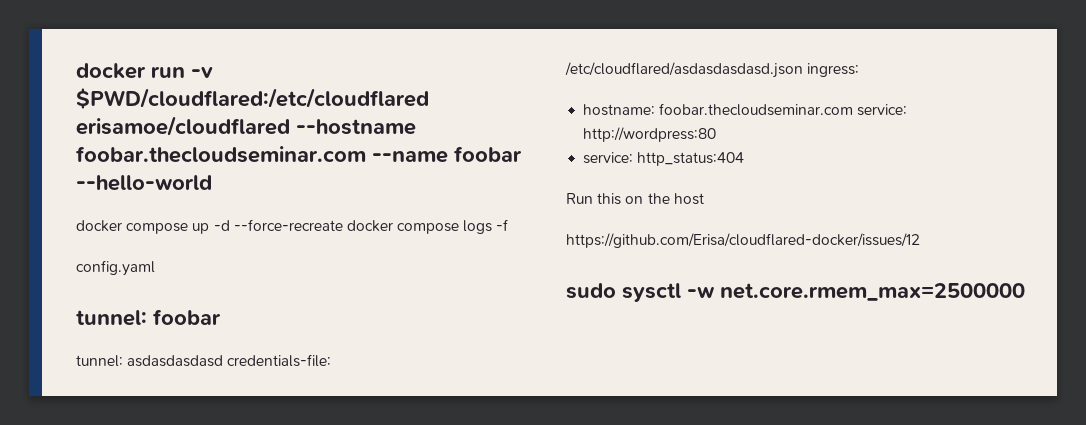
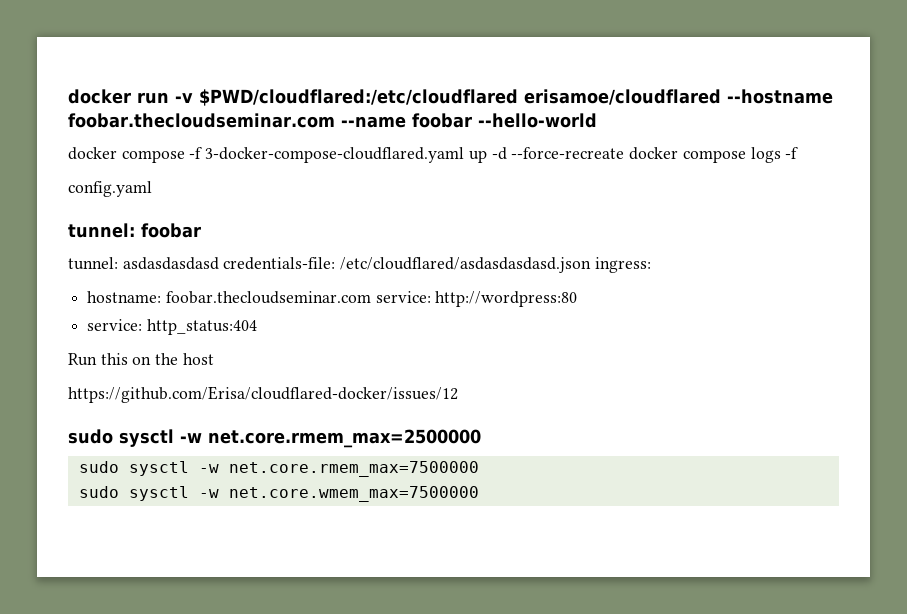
- docker compose up -d --force-recreate docker compose logs -f
+ docker compose -f 3-docker-compose-cloudflared.yaml up -d --force-recreate docker compose logs -f
+ sudo sysctl -w net.core.rmem_max=7500000
+ sudo sysctl -w net.core.wmem_max=7500000

